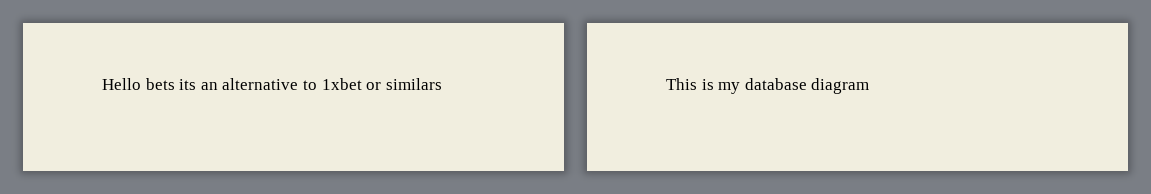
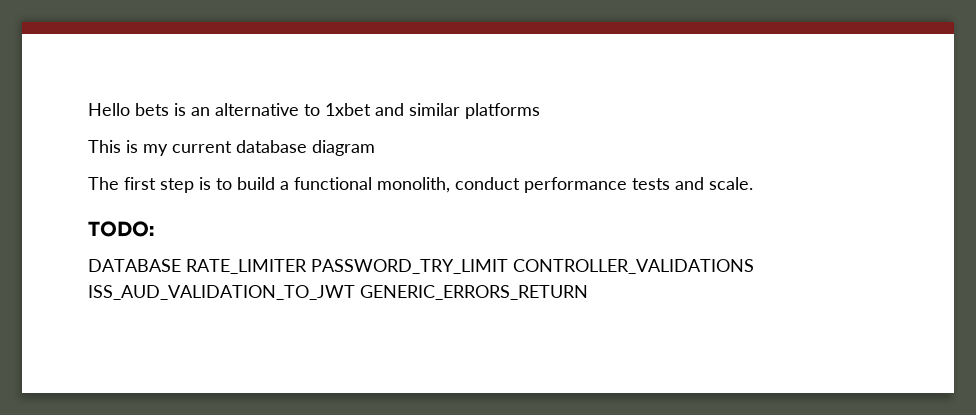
- Hello bets its an alternative to 1xbet or similars
+ Hello bets is an alternative to 1xbet and similar platforms
- This is my database diagram
+ This is my current database diagram
+ The first step is to build a functional monolith, conduct performance tests and scale.
+ TODO:
+ DATABASE RATE_LIMITER PASSWORD_TRY_LIMIT CONTROLLER_VALIDATIONS ISS_AUD_VALIDATION_TO_JWT GENERIC_ERRORS_RETURN

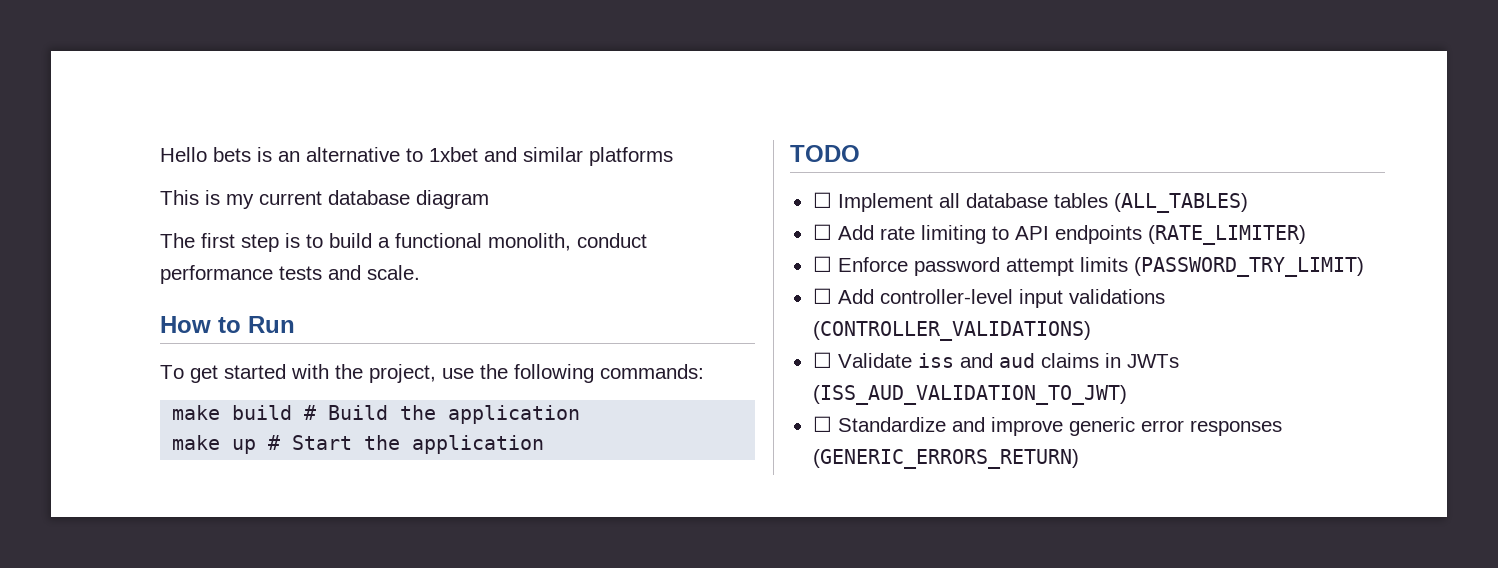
- TODO:
- DATABASE RATE_LIMITER PASSWORD_TRY_LIMIT CONTROLLER_VALIDATIONS ISS_AUD_VALIDATION_TO_JWT GENERIC_ERRORS_RETURN
+ How to Run
+ To get started with the project, use the following commands:
+ make build # Build the application
+ make up # Start the application
+ TODO
+ ☐ Implement all database tables (ALL_TABLES)
+ ☐ Add rate limiting to API endpoints (RATE_LIMITER)
+ ☐ Enforce password attempt limits (PASSWORD_TRY_LIMIT)
+ ☐ Add controller-level input validations (CONTROLLER_VALIDATIONS)
+ ☐ Validate iss and aud claims in JWTs (ISS_AUD_VALIDATION_TO_JWT)
+ ☐ Standardize and improve generic error responses (GENERIC_ERRORS_RETURN)

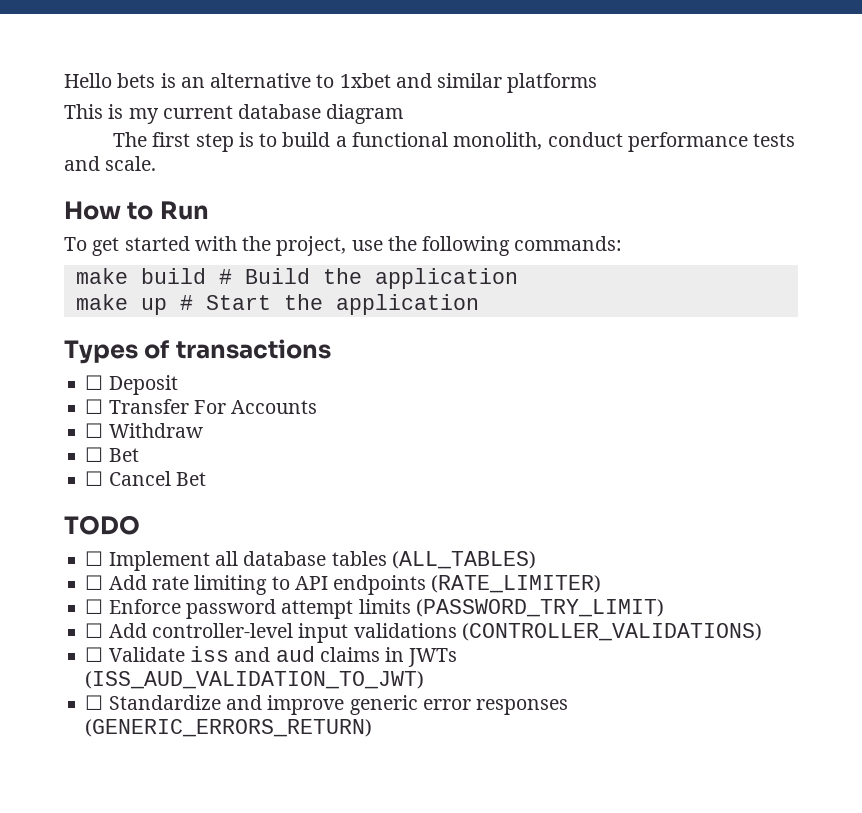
+ Types of transactions
+ ☐ Deposit
+ ☐ Transfer For Accounts
+ ☐ Withdraw
+ ☐ Bet
+ ☐ Cancel Bet

